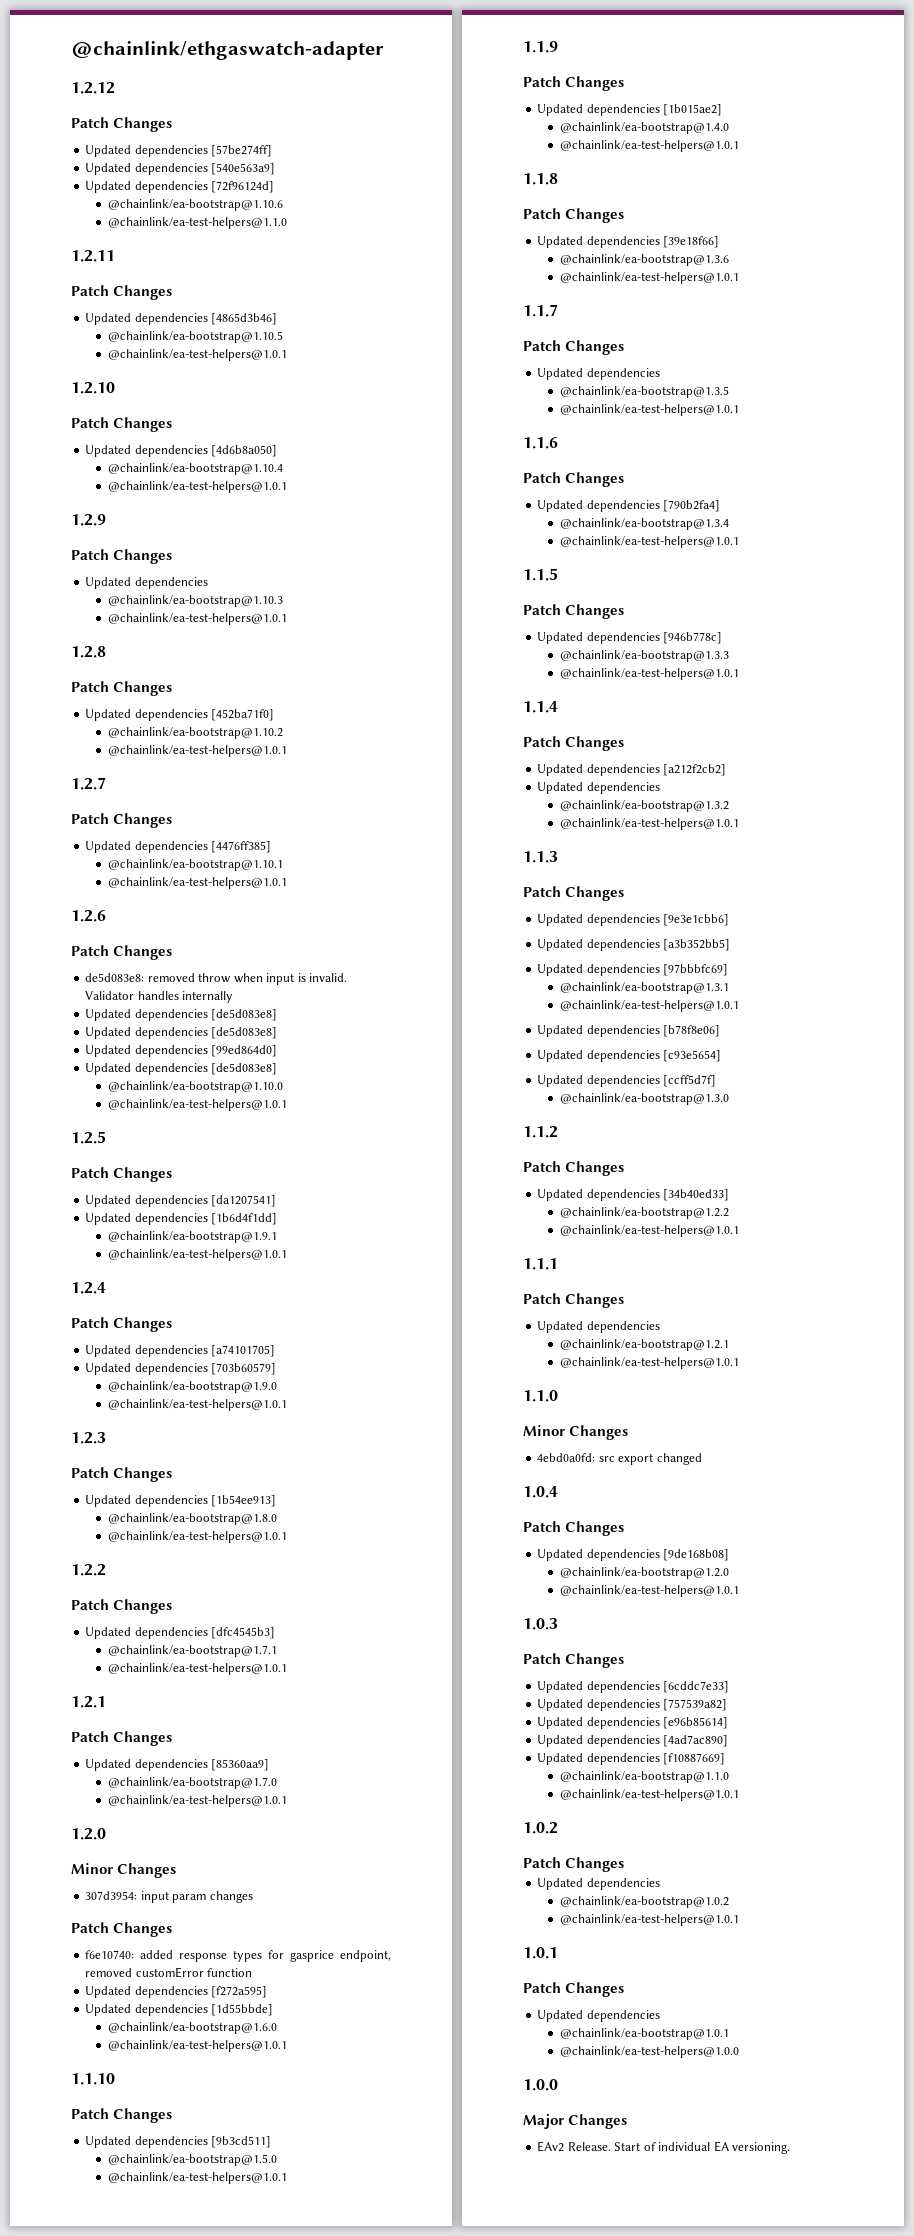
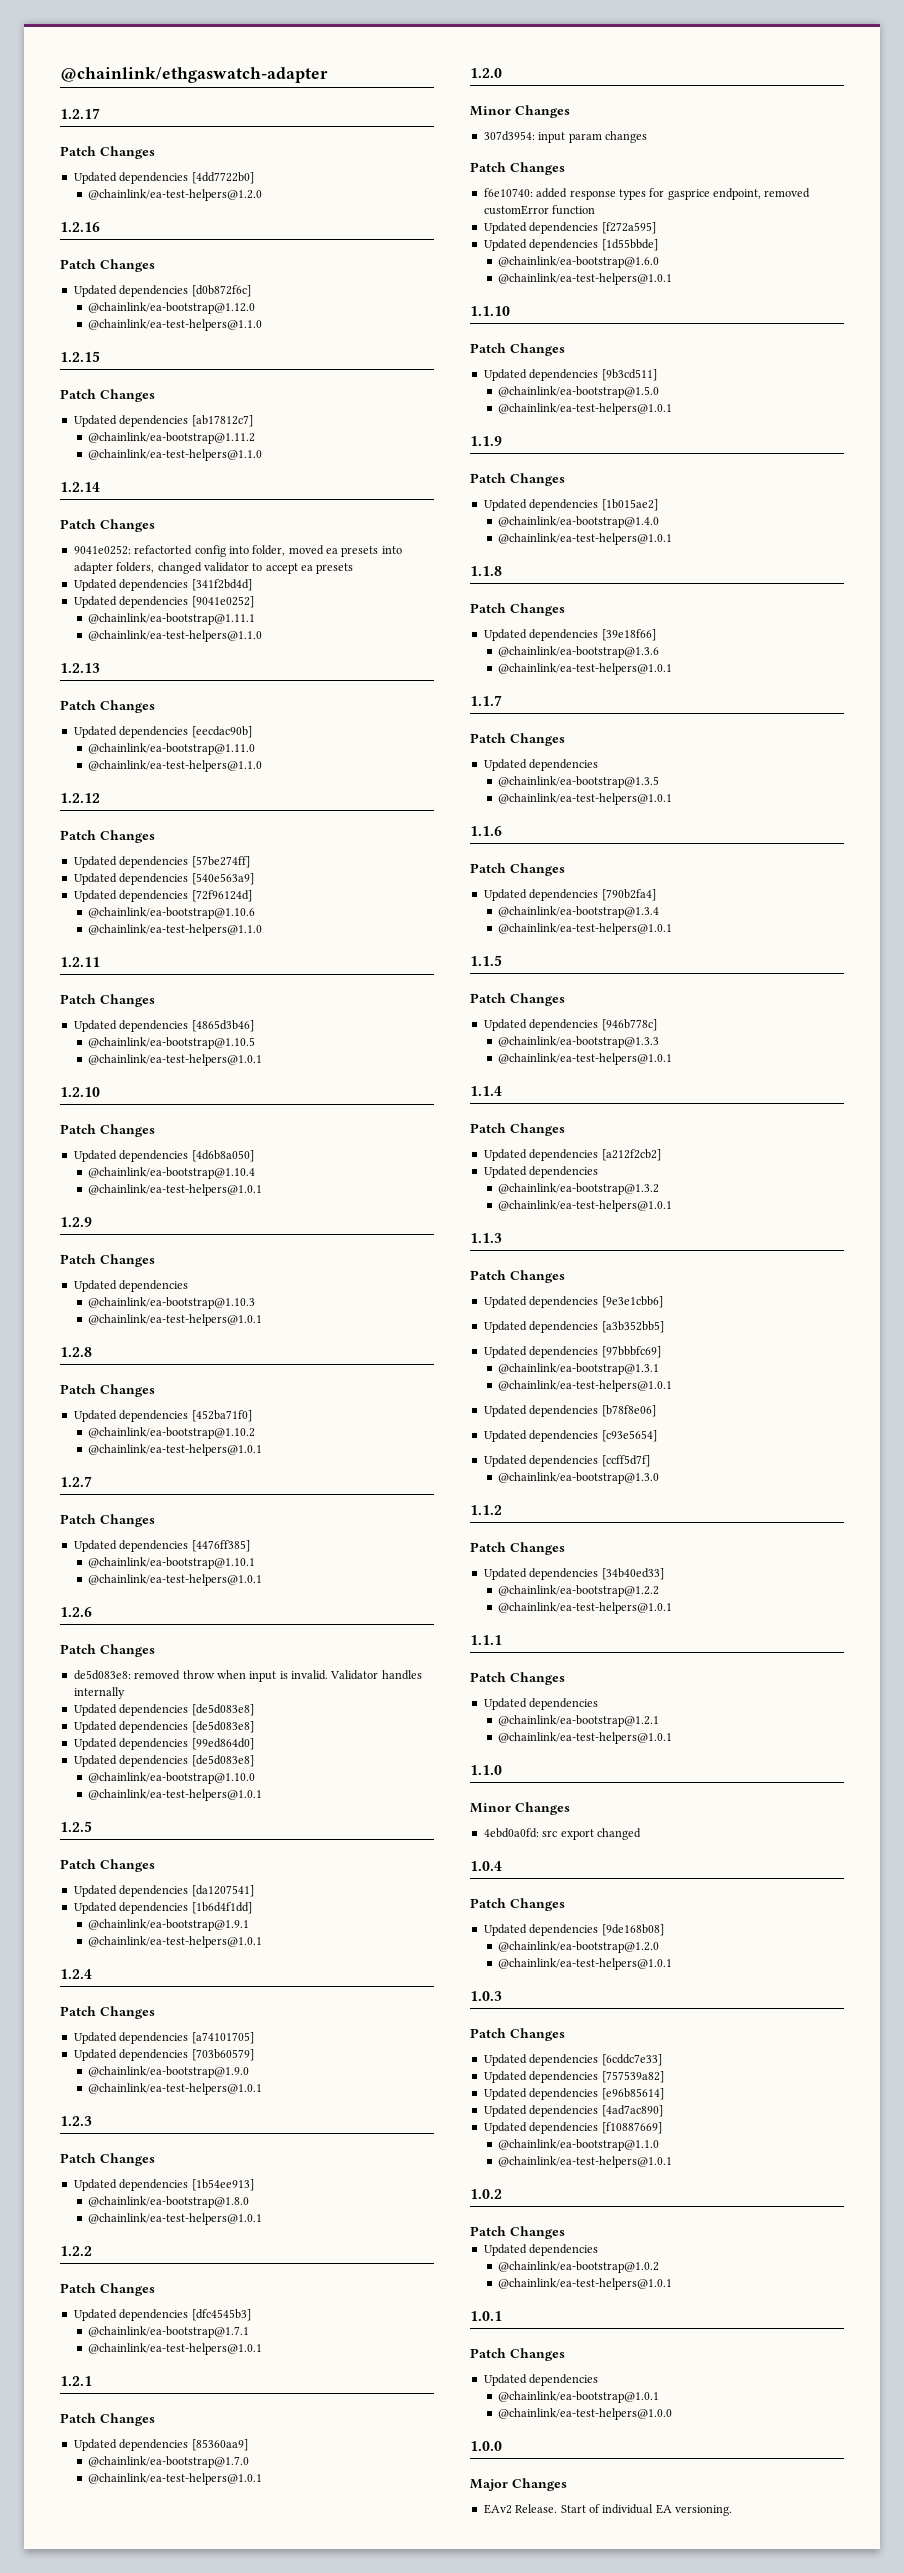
+ 1.2.17
+ Patch Changes
+ Updated dependencies [4dd7722b0]
+ @chainlink/ea-test-helpers@1.2.0
+ 1.2.16
+ Patch Changes
+ Updated dependencies [d0b872f6c]
+ @chainlink/ea-bootstrap@1.12.0
+ @chainlink/ea-test-helpers@1.1.0
+ 1.2.15
+ Patch Changes
+ Updated dependencies [ab17812c7]
+ @chainlink/ea-bootstrap@1.11.2
+ @chainlink/ea-test-helpers@1.1.0
+ 1.2.14
+ Patch Changes
+ 9041e0252: refactorted config into folder, moved ea presets into adapter folders, changed validator to accept ea presets
+ Updated dependencies [341f2bd4d]
+ Updated dependencies [9041e0252]
+ @chainlink/ea-bootstrap@1.11.1
+ @chainlink/ea-test-helpers@1.1.0
+ 1.2.13
+ Patch Changes
+ Updated dependencies [eecdac90b]
+ @chainlink/ea-bootstrap@1.11.0
+ @chainlink/ea-test-helpers@1.1.0

